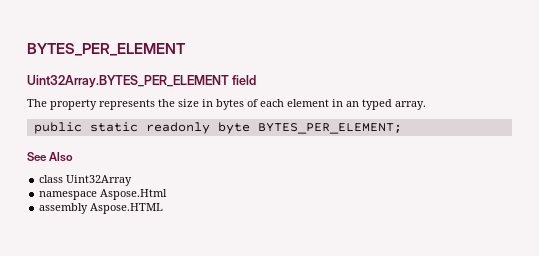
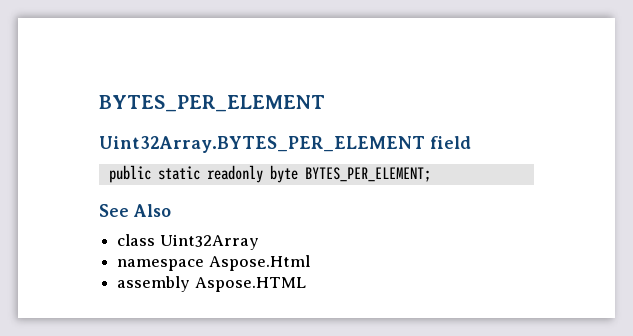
- The property represents the size in bytes of each element in an typed array.

